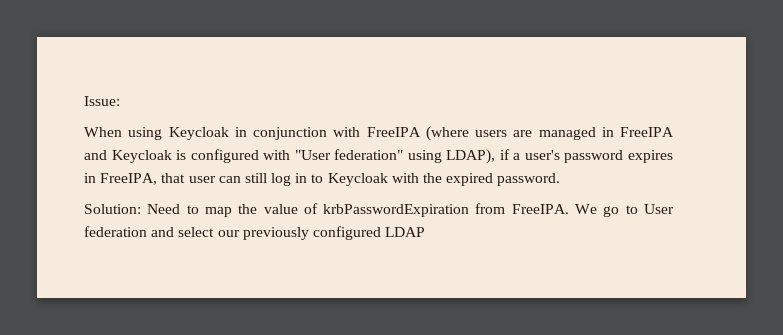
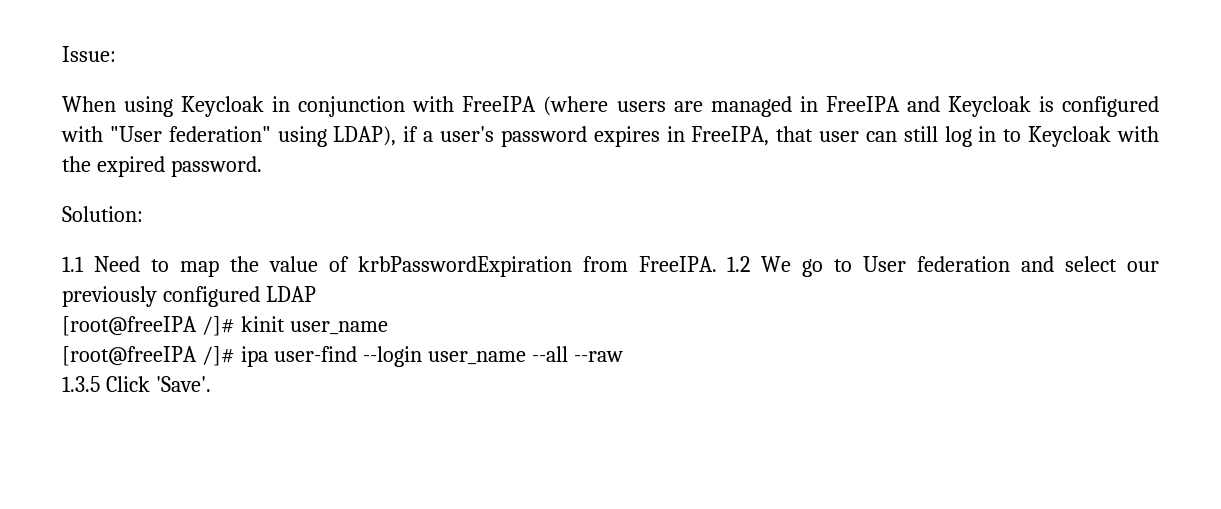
- Solution: Need to map the value of krbPasswordExpiration from FreeIPA.
+ Solution:
+ 1.1 Need to map the value of krbPasswordExpiration from FreeIPA.
- We go to User federation and select our previously configured LDAP
+ 1.2 We go to User federation and select our previously configured LDAP
+ [root@freeIPA /]# kinit user_name
+ [root@freeIPA /]# ipa user-find --login user_name --all --raw
+ 1.3.5 Click 'Save'.

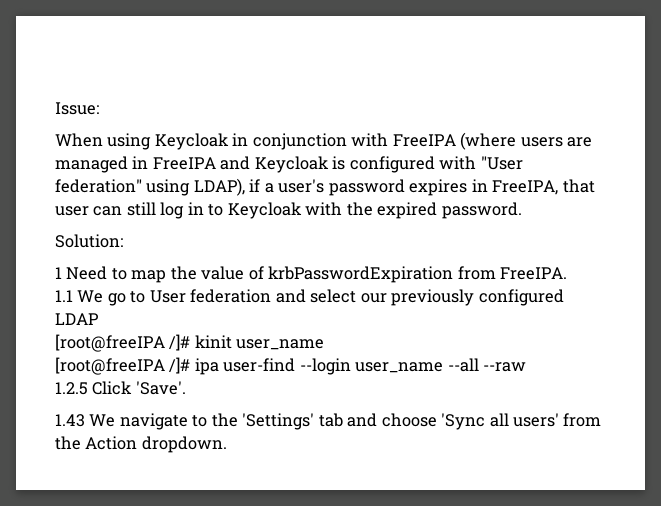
- 1.1 Need to map the value of krbPasswordExpiration from FreeIPA. 1.2 We go to User federation and select our previously configured LDAP
+ 1 Need to map the value of krbPasswordExpiration from FreeIPA.
+ 1.1 We go to User federation and select our previously configured LDAP
- 1.3.5 Click 'Save'.
+ 1.2.5 Click 'Save'.
+ 1.43 We navigate to the 'Settings' tab and choose 'Sync all users' from the Action dropdown.

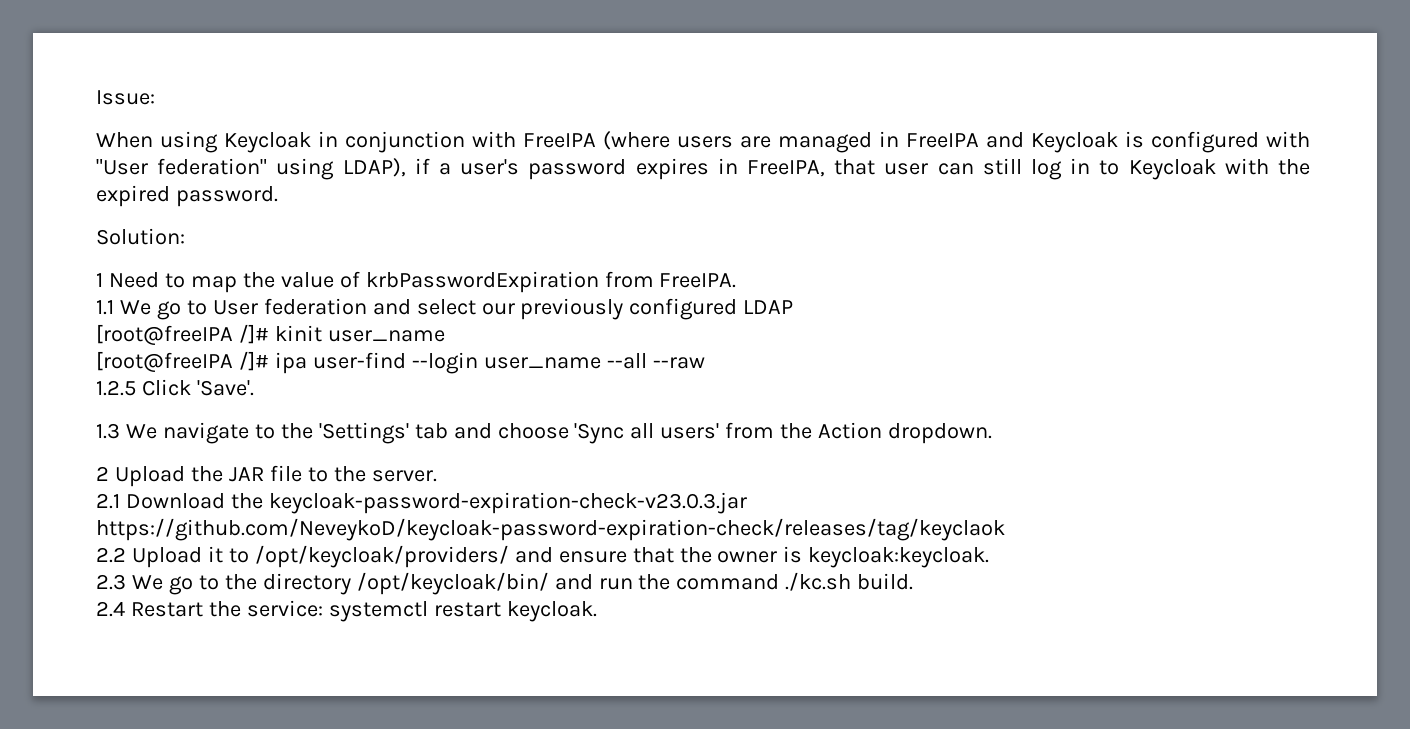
- 1.43 We navigate to the 'Settings' tab and choose 'Sync all users' from the Action dropdown.
+ 1.3 We navigate to the 'Settings' tab and choose 'Sync all users' from the Action dropdown.
+ 2 Upload the JAR file to the server.
+ 2.1 Download the keycloak-password-expiration-check-v23.0.3.jar https://github.com/NeveykoD/keycloak-password-expiration-check/releases/tag/keyclaok
+ 2.2 Upload it to /opt/keycloak/providers/ and ensure that the owner is keycloak:keycloak.
+ 2.3 We go to the directory /opt/keycloak/bin/ and run the command ./kc.sh build.
+ 2.4 Restart the service: systemctl restart keycloak.

